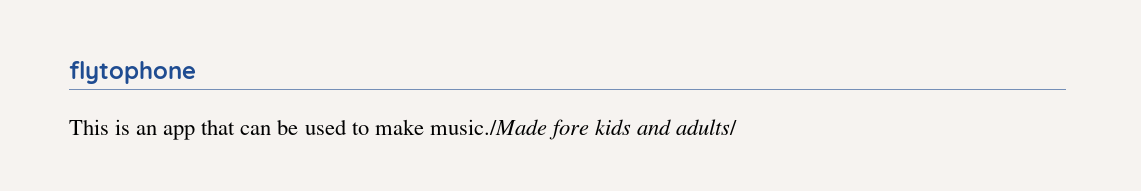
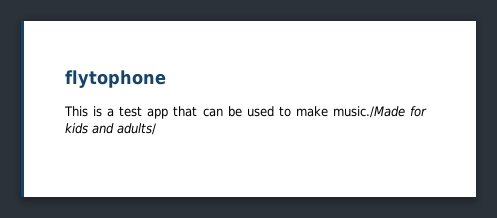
- This is an app that can be used to make music./Made fore kids and adults/
+ This is a test app that can be used to make music./Made for kids and adults/

